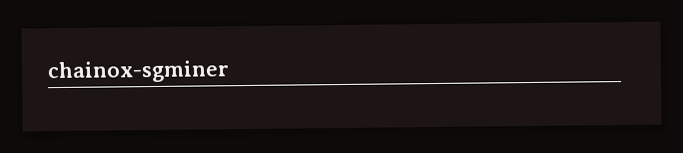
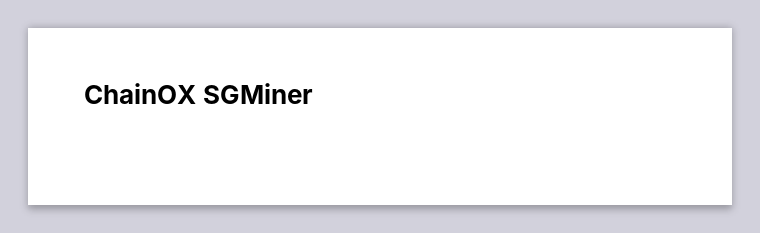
- chainox-sgminer
+ ChainOX SGMiner

